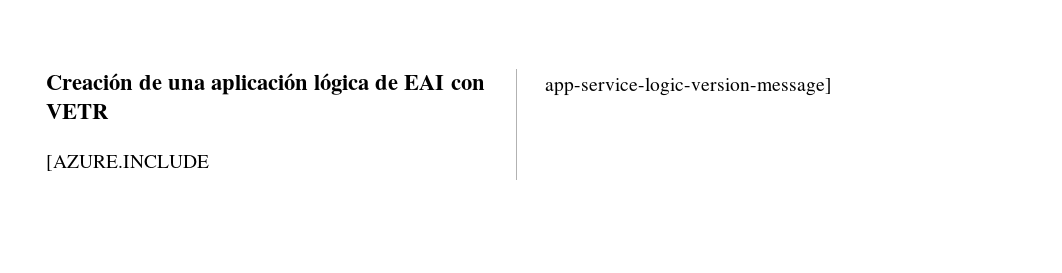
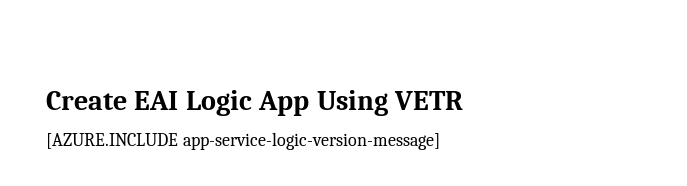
- Creación de una aplicación lógica de EAI con VETR
+ Create EAI Logic App Using VETR

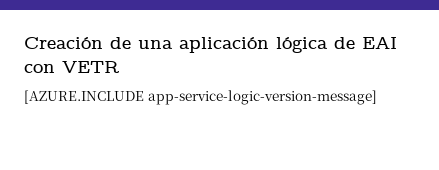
- Create EAI Logic App Using VETR
+ Creación de una aplicación lógica de EAI con VETR

